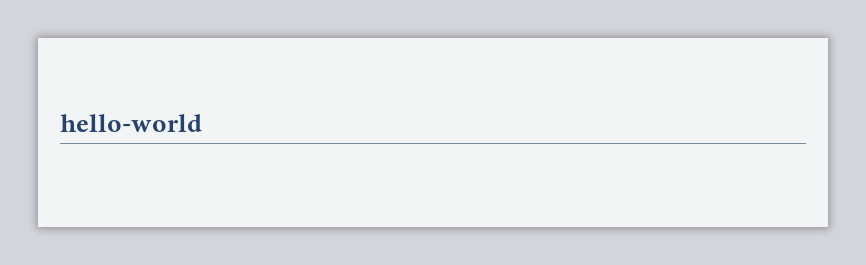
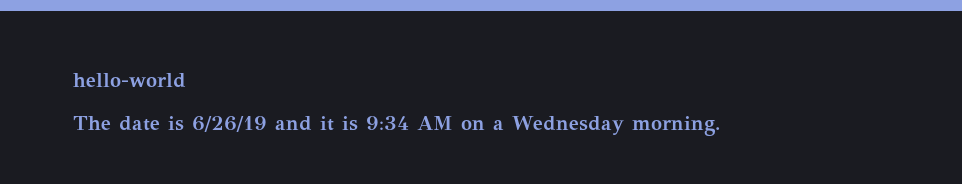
+ The date is 6/26/19 and it is 9:34 AM on a Wednesday morning.

